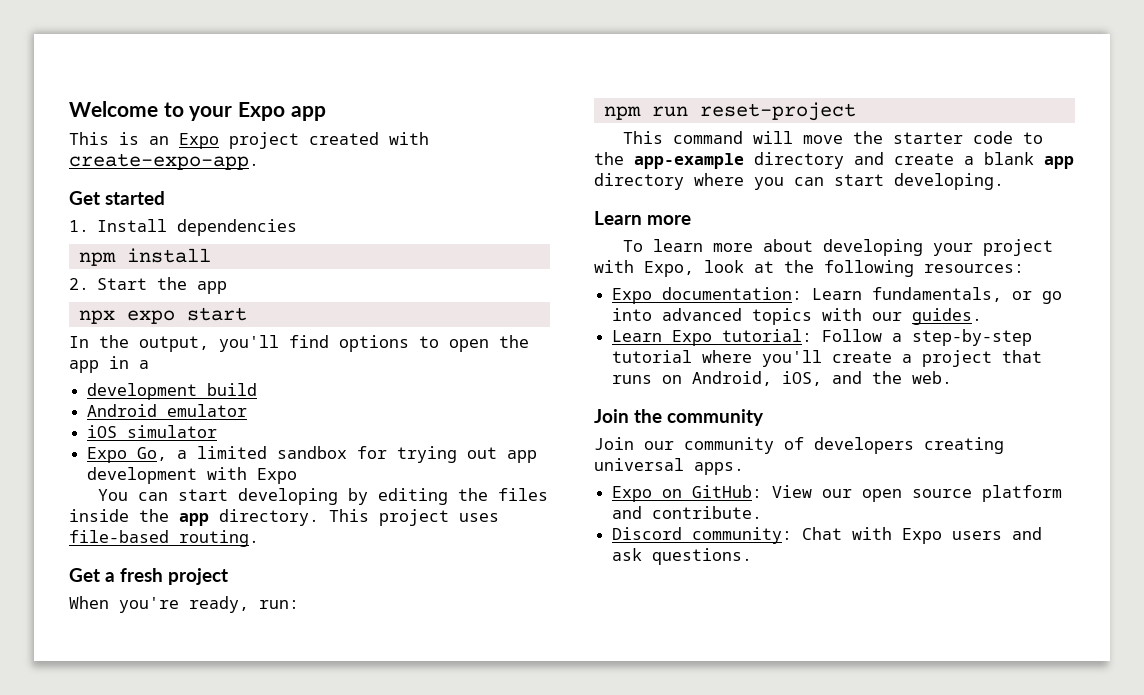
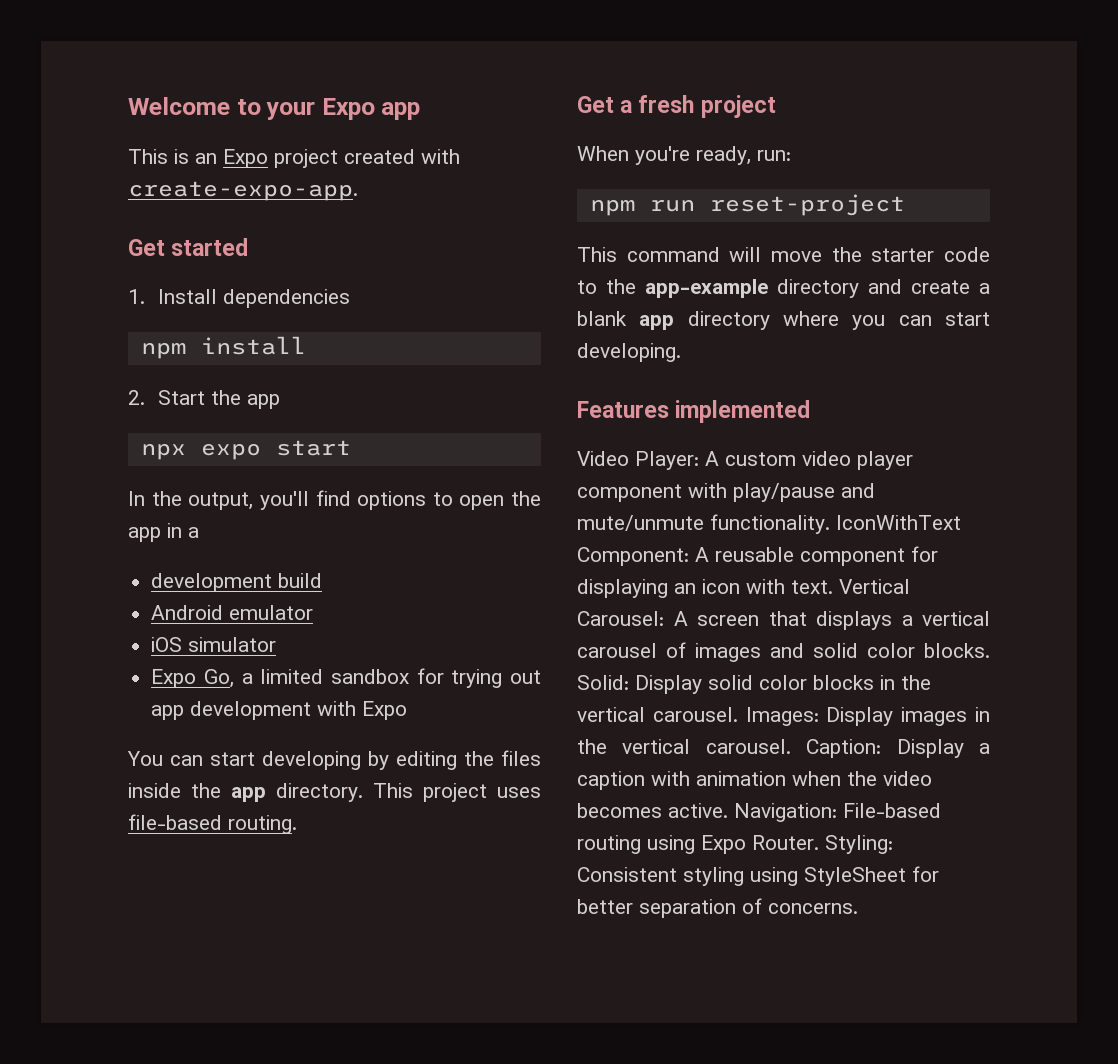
- Learn more
- To learn more about developing your project with Expo, look at the following resources:
- Expo documentation: Learn fundamentals, or go into advanced topics with our guides.
- Learn Expo tutorial: Follow a step-by-step tutorial where you'll create a project that runs on Android, iOS, and the web.
- Join the community
- Join our community of developers creating universal apps.
- Expo on GitHub: View our open source platform and contribute.
- Discord community: Chat with Expo users and ask questions.
+ Features implemented
+ Video Player: A custom video player component with play/pause and mute/unmute functionality. IconWithText Component: A reusable component for displaying an icon with text. Vertical Carousel: A screen that displays a vertical carousel of images and solid color blocks. Solid: Display solid color blocks in the vertical carousel. Images: Display images in the vertical carousel. Caption: Display a caption with animation when the video becomes active. Navigation: File-based routing using Expo Router. Styling: Consistent styling using StyleSheet for better separation of concerns.

